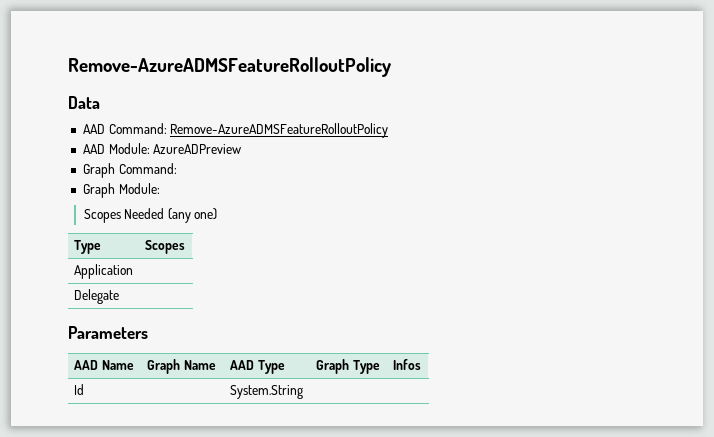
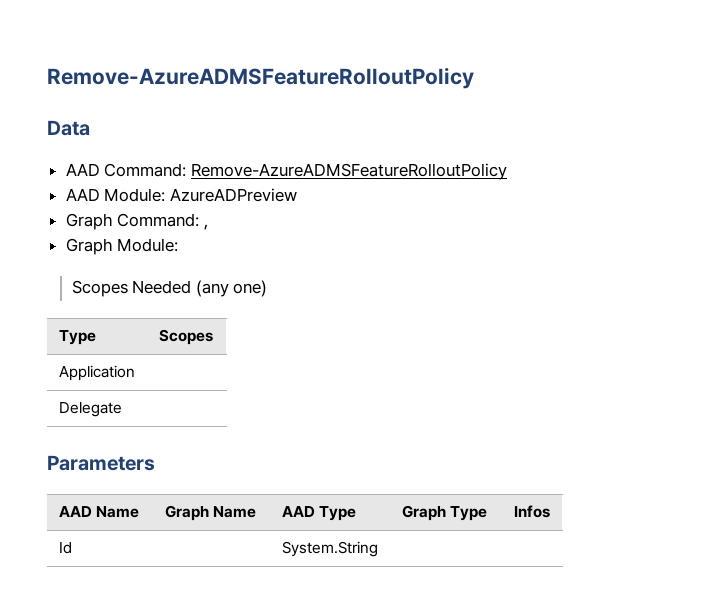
- Graph Command:
+ Graph Command: ,

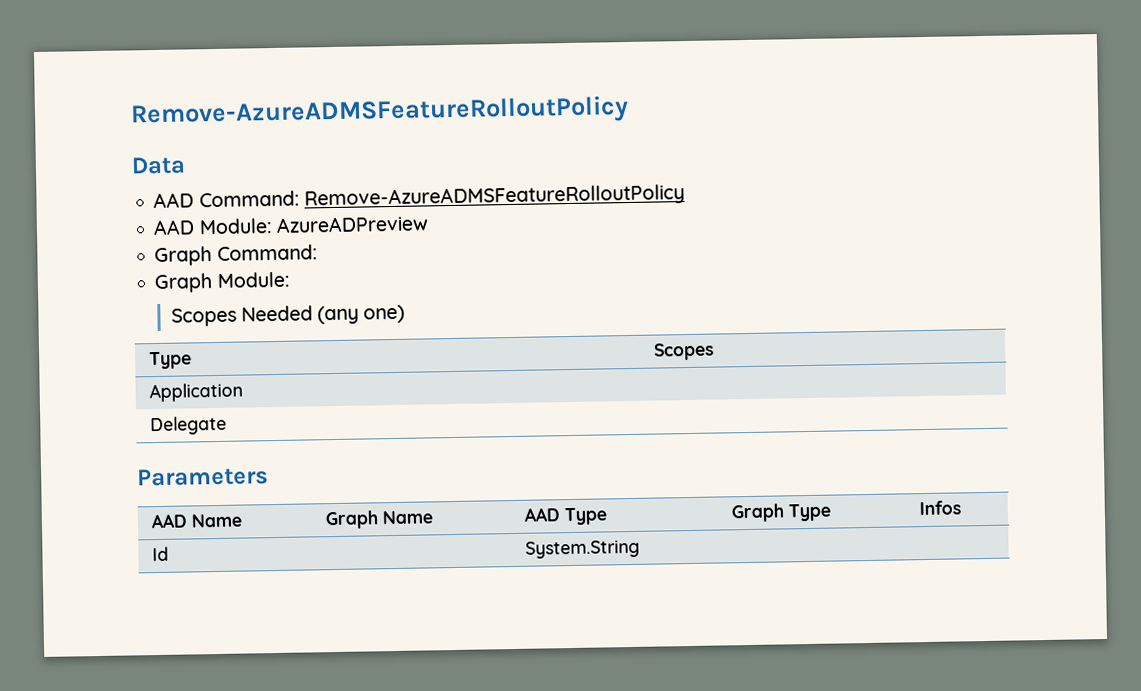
- Graph Command: ,
+ Graph Command:

